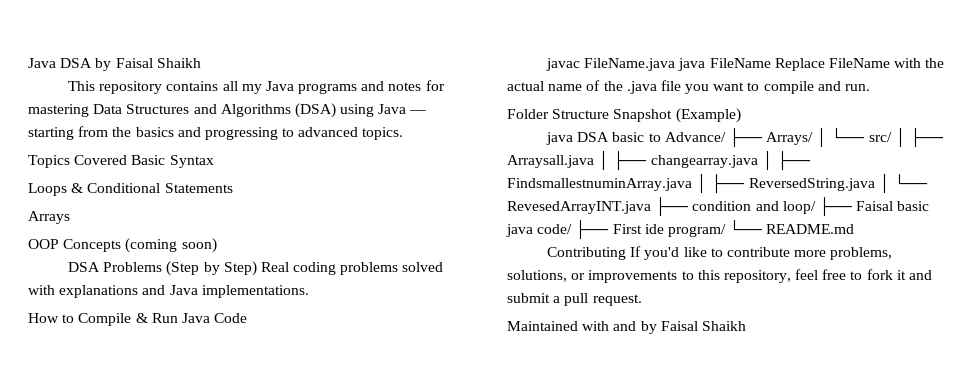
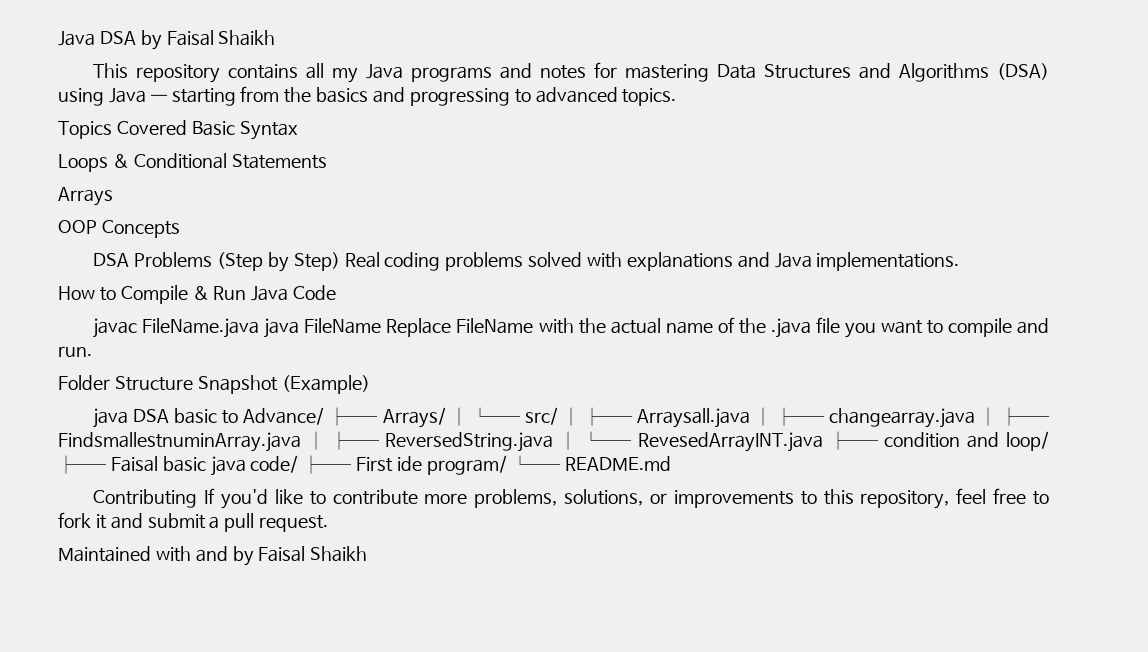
- OOP Concepts (coming soon)
+ OOP Concepts

